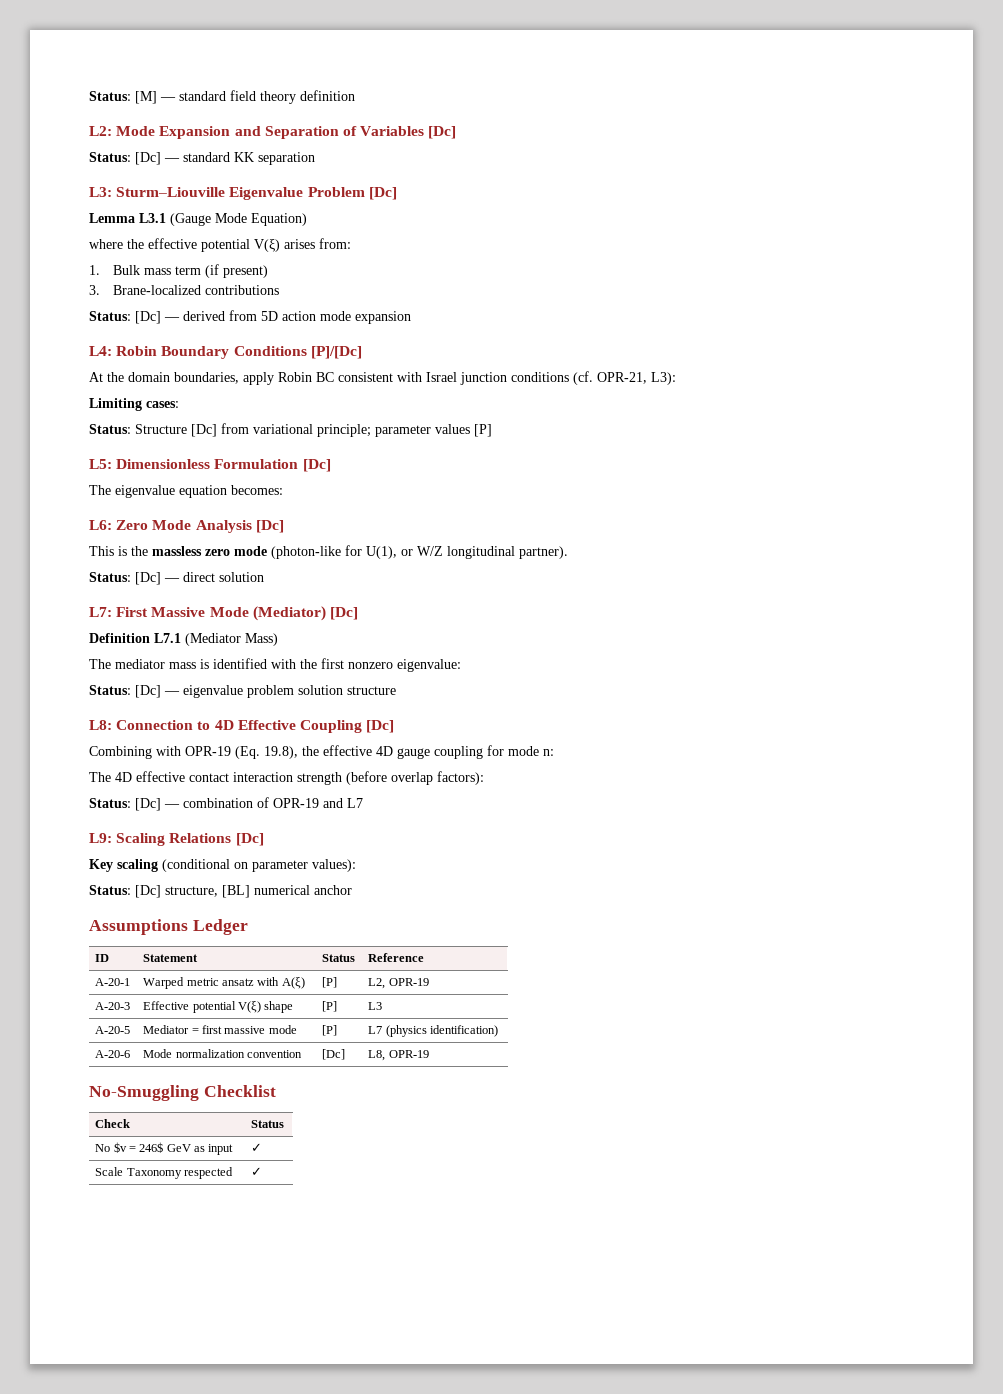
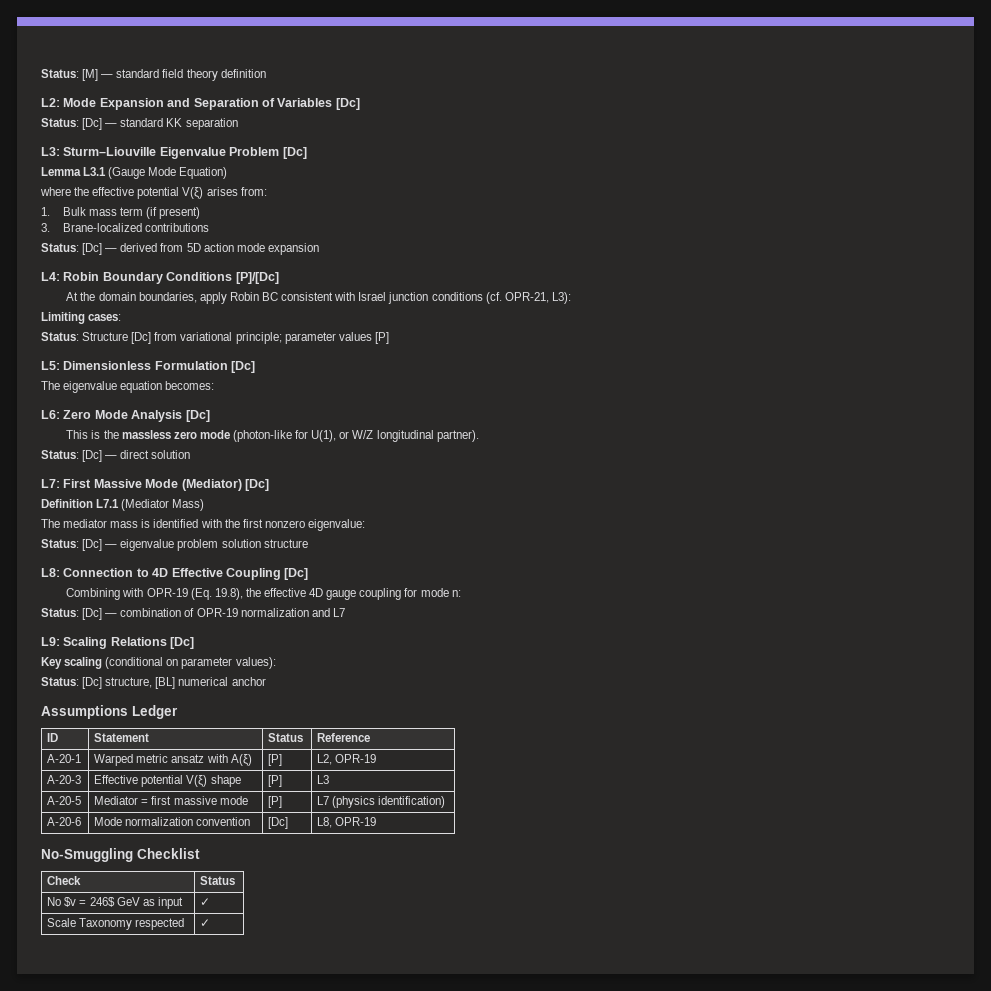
- The 4D effective contact interaction strength (before overlap factors):
- Status: [Dc] — combination of OPR-19 and L7
+ Status: [Dc] — combination of OPR-19 normalization and L7

